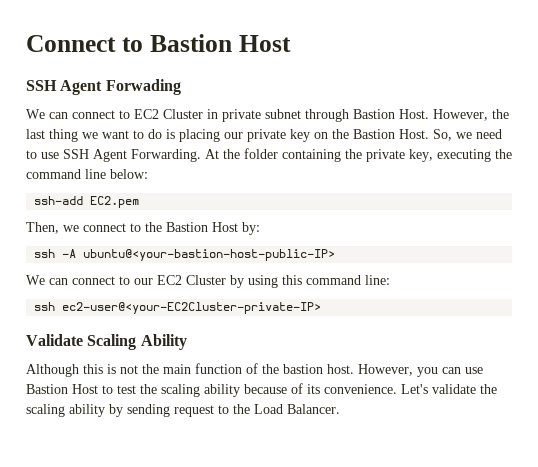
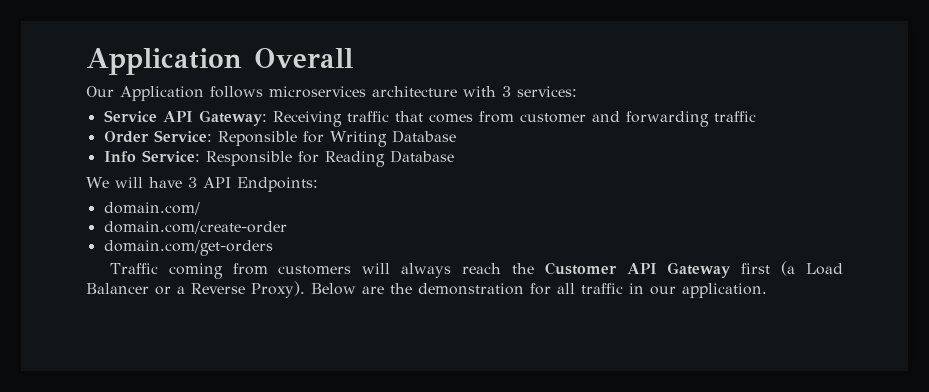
- Connect to Bastion Host
- SSH Agent Forwading
- We can connect to EC2 Cluster in private subnet through Bastion Host. However, the last thing we want to do is placing our private key on the Bastion Host. So, we need to use SSH Agent Forwarding. At the folder containing the private key, executing the command line below:
- ssh-add EC2.pem
- Then, we connect to the Bastion Host by:
- ssh -A ubuntu@<your-bastion-host-public-IP>
- We can connect to our EC2 Cluster by using this command line:
- ssh ec2-user@<your-EC2Cluster-private-IP>
- Validate Scaling Ability
- Although this is not the main function of the bastion host. However, you can use Bastion Host to test the scaling ability because of its convenience. Let's validate the scaling ability by sending request to the Load Balancer.
+ Application Overall
+ Our Application follows microservices architecture with 3 services:
+ Service API Gateway: Receiving traffic that comes from customer and forwarding traffic
+ Order Service: Reponsible for Writing Database
+ Info Service: Responsible for Reading Database
+ We will have 3 API Endpoints:
+ domain.com/
+ domain.com/create-order
+ domain.com/get-orders
+ Traffic coming from customers will always reach the Customer API Gateway first (a Load Balancer or a Reverse Proxy). Below are the demonstration for all traffic in our application.

